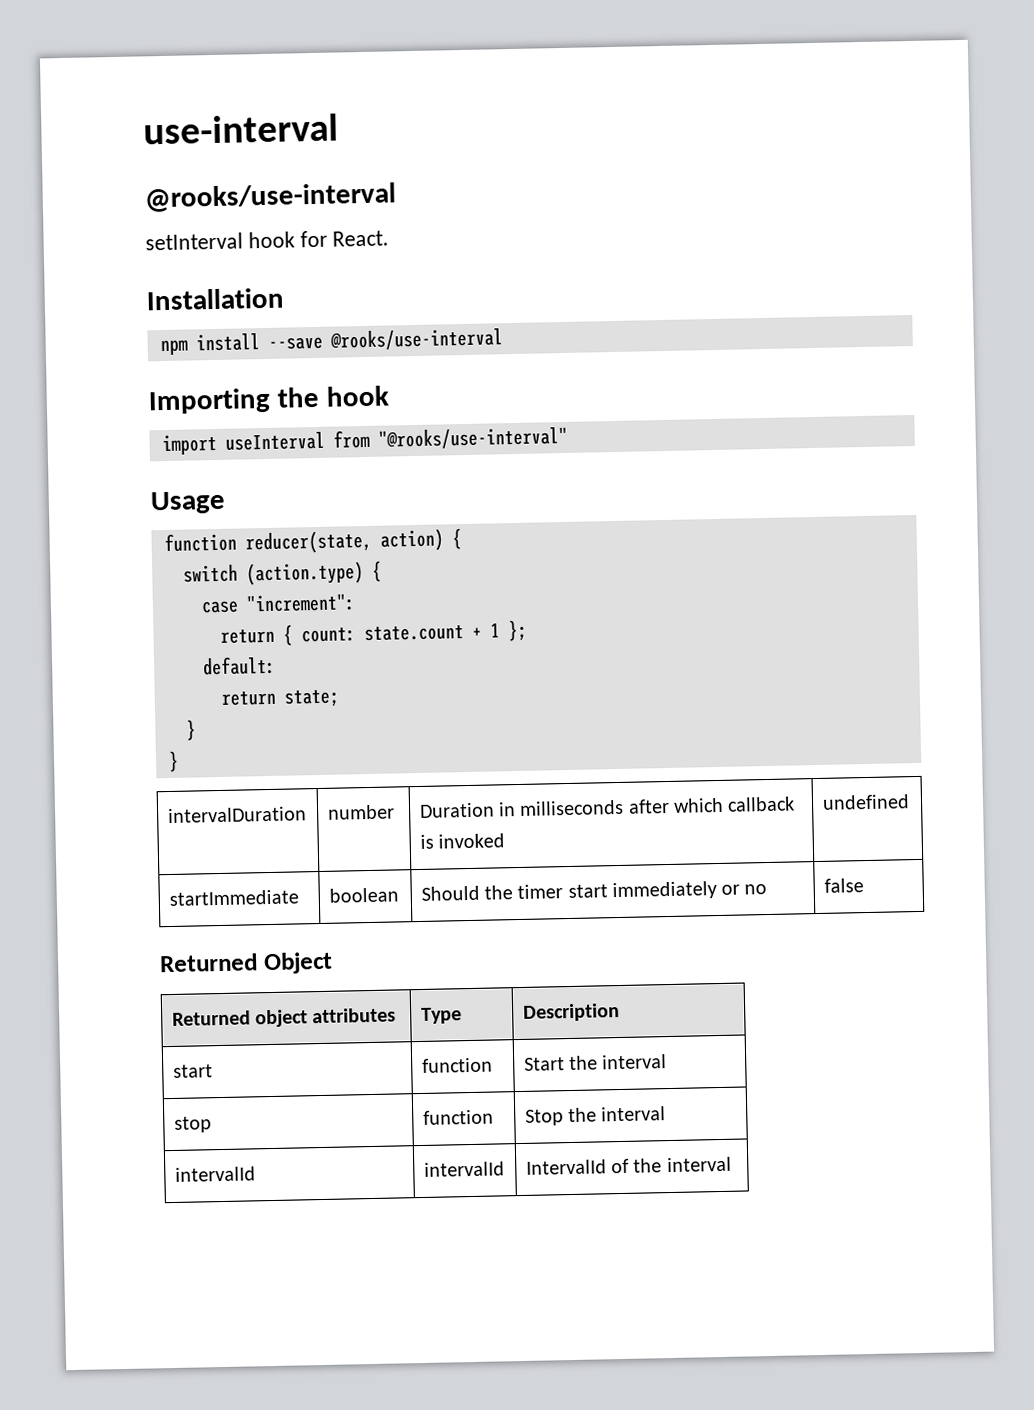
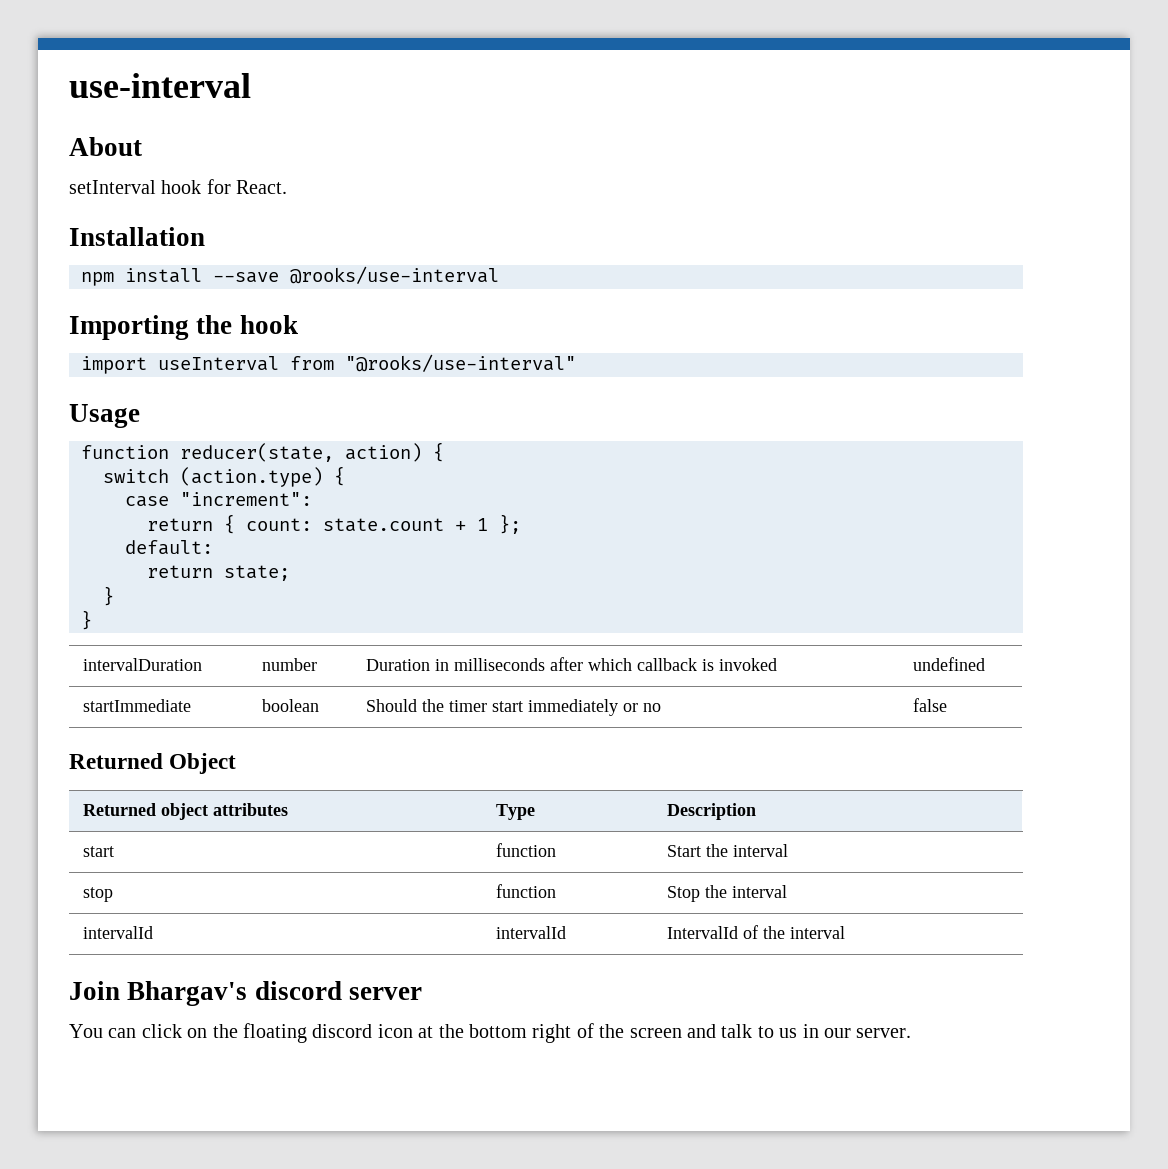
  use-interval
- @rooks/use-interval
+ About
+ Join Bhargav's discord server
+ You can click on the floating discord icon at the bottom right of the screen and talk to us in our server.

